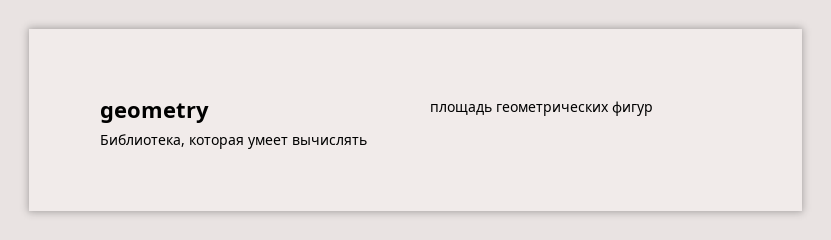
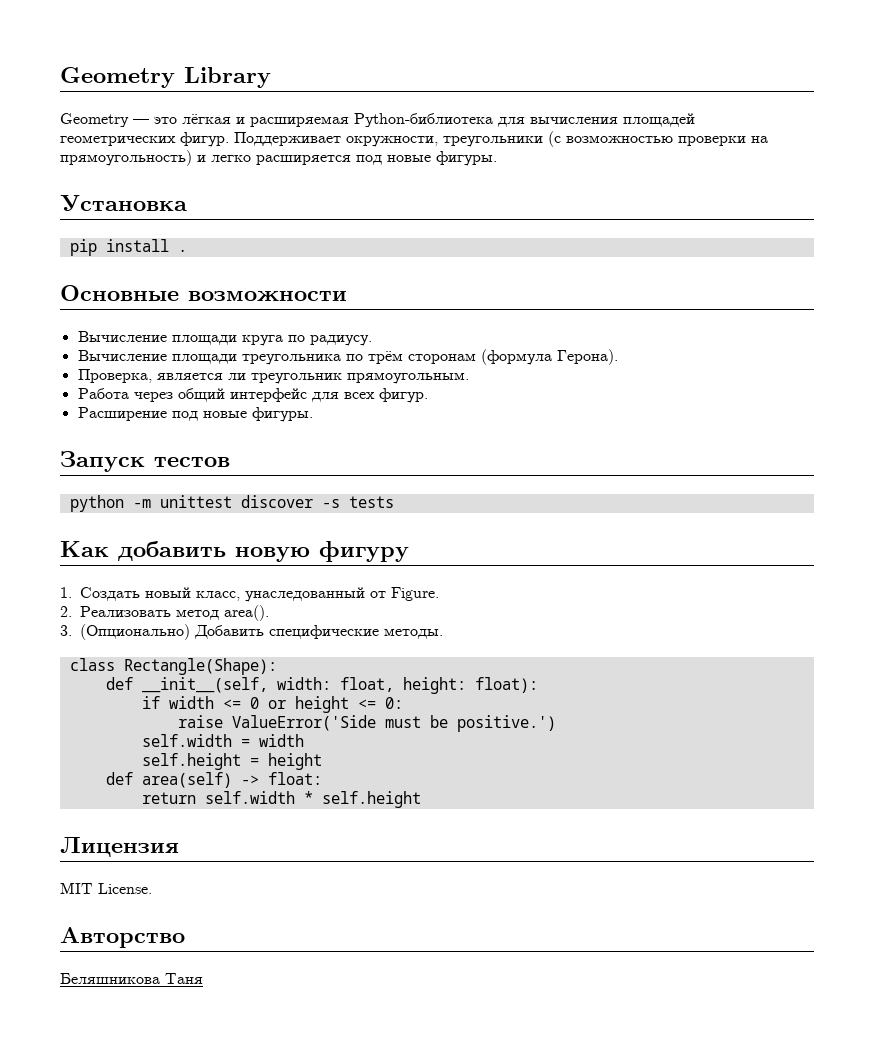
- geometry
- Библиотека, которая умеет вычислять площадь геометрических фигур
+ Geometry Library
+ Geometry — это лёгкая и расширяемая Python-библиотека для вычисления площадей геометрических фигур. Поддерживает окружности, треугольники (с возможностью проверки на прямоугольность) и легко расширяется под новые фигуры.
+ Установка
+ pip install .
+ Основные возможности
+ Вычисление площади круга по радиусу.
+ Вычисление площади треугольника по трём сторонам (формула Герона).
+ Проверка, является ли треугольник прямоугольным.
+ Работа через общий интерфейс для всех фигур.
+ Расширение под новые фигуры.
+ Запуск тестов
+ python -m unittest discover -s tests
+ Как добавить новую фигуру
+ 1. Создать новый класс, унаследованный от Figure.
+ 2. Реализовать метод area().
+ 3. (Опционально) Добавить специфические методы.
+ class Rectangle(Shape):
+ def __init__(self, width: float, height: float):
+ if width <= 0 or height <= 0:
+ raise ValueError('Side must be positive.')
+ self.width = width
+ self.height = height
+ def area(self) -> float:
+ return self.width * self.height
+ Лицензия
+ MIT License.
+ Авторство
+ Беляшникова Таня

